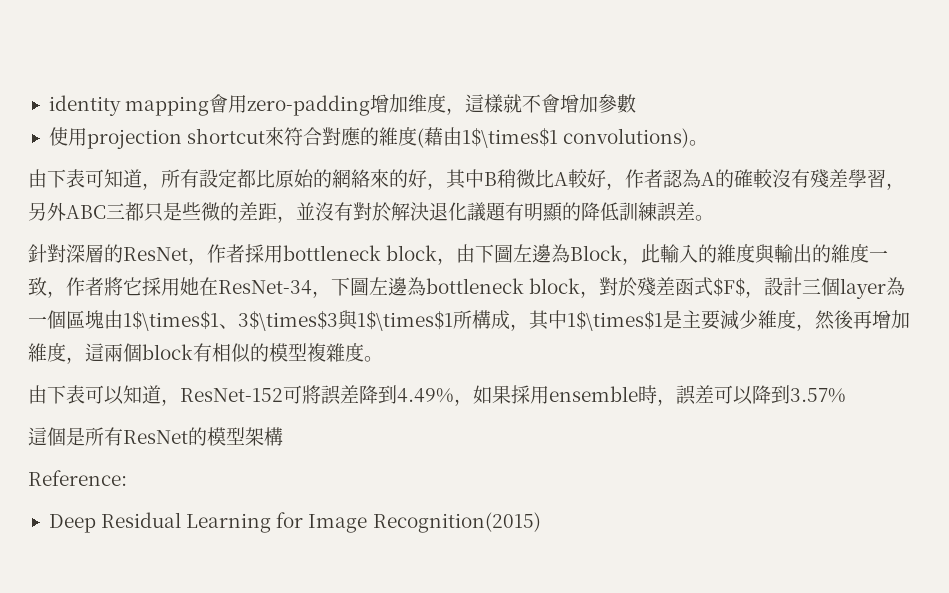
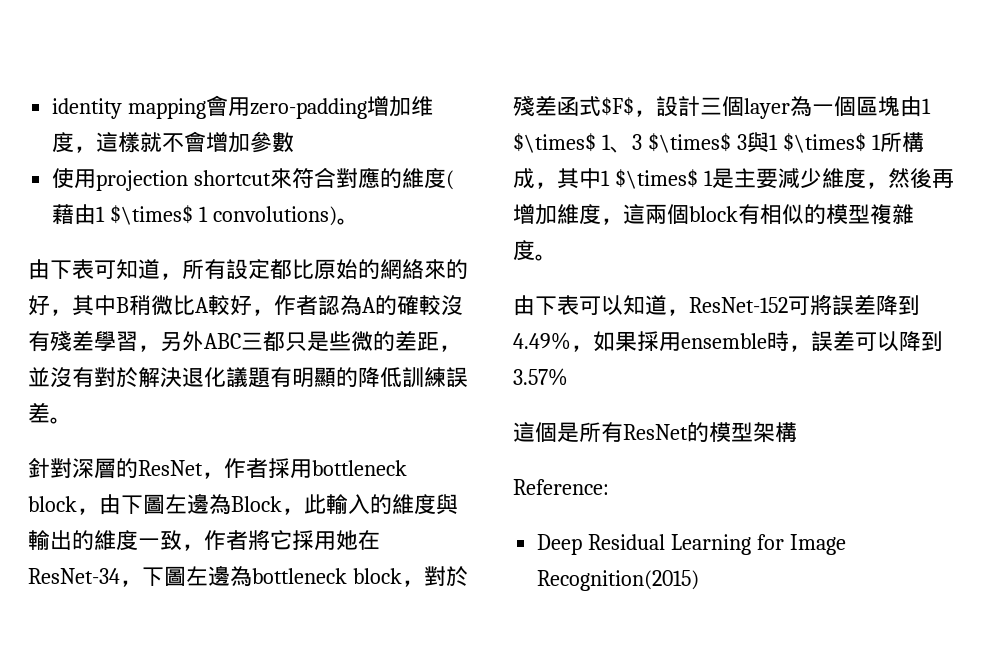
- 使用projection shortcut來符合對應的維度(藉由1$\times$1 convolutions)。
+ 使用projection shortcut來符合對應的維度(藉由1 $\times$ 1 convolutions)。
- 針對深層的ResNet，作者採用bottleneck block，由下圖左邊為Block，此輸入的維度與輸出的維度一致，作者將它採用她在ResNet-34，下圖左邊為bottleneck block，對於殘差函式$F$，設計三個layer為一個區塊由1$\times$1、3$\times$3與1$\times$1所構成，其中1$\times$1是主要減少維度，然後再增加維度，這兩個block有相似的模型複雜度。
+ 針對深層的ResNet，作者採用bottleneck block，由下圖左邊為Block，此輸入的維度與輸出的維度一致，作者將它採用她在ResNet-34，下圖左邊為bottleneck block，對於殘差函式$F$，設計三個layer為一個區塊由1 $\times$ 1、3 $\times$ 3與1 $\times$ 1所構成，其中1 $\times$ 1是主要減少維度，然後再增加維度，這兩個block有相似的模型複雜度。

